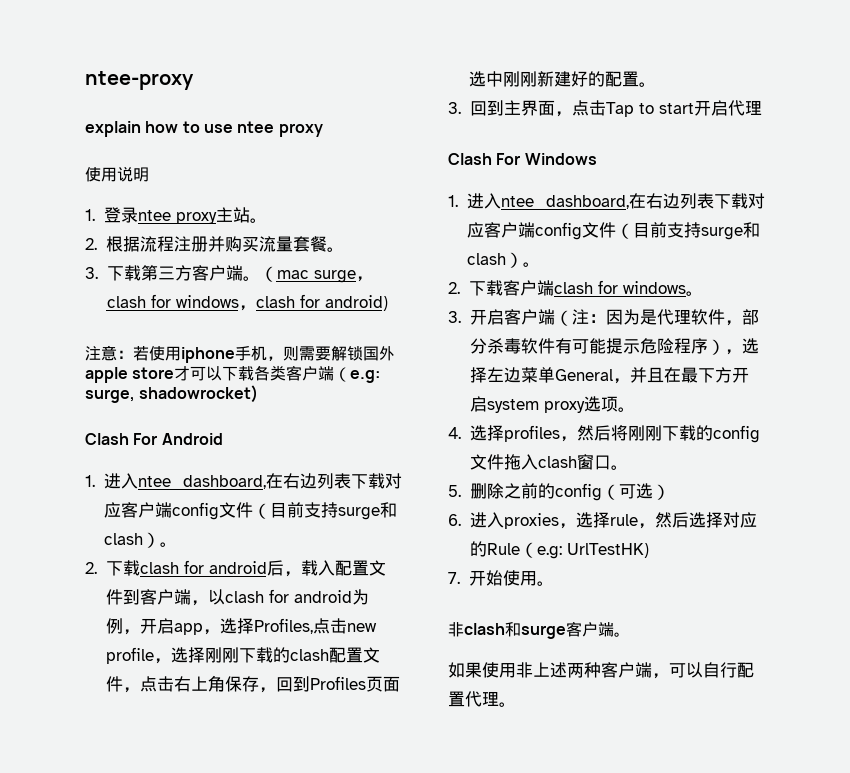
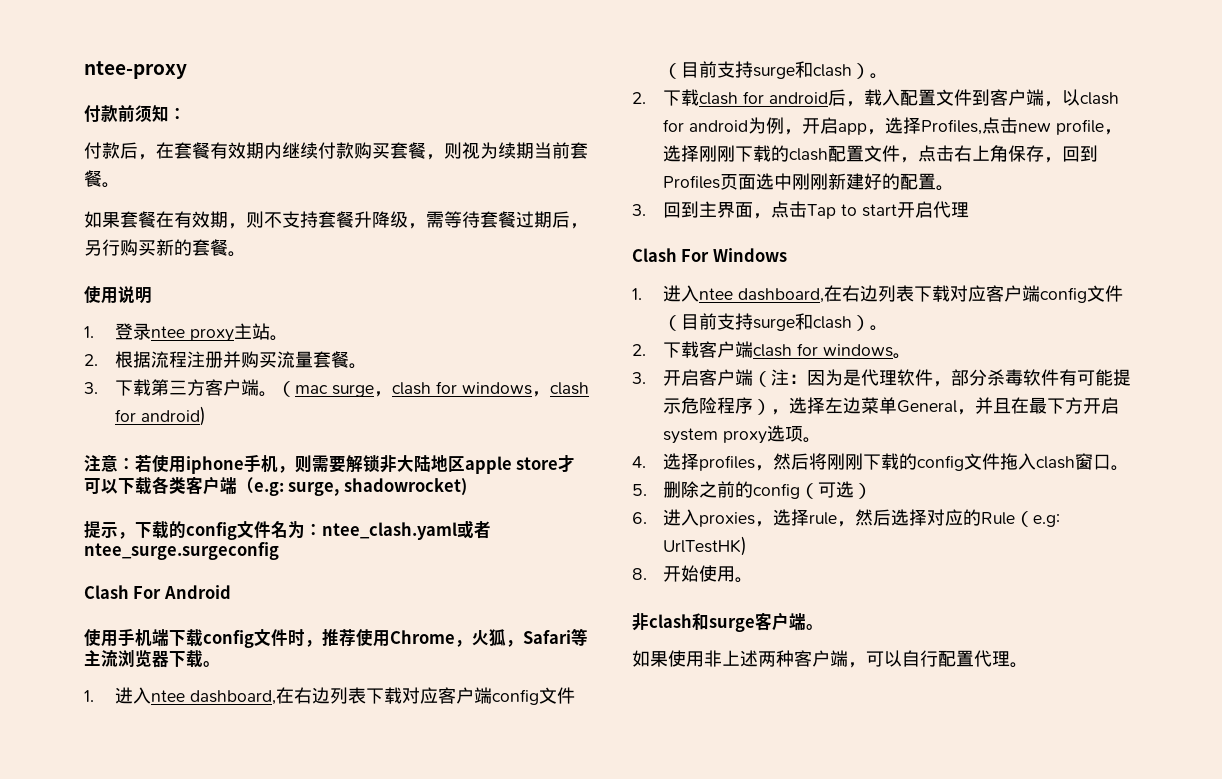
- explain how to use ntee proxy
+ 付款前须知：
+ 付款后，在套餐有效期内继续付款购买套餐，则视为续期当前套餐。
+ 如果套餐在有效期，则不支持套餐升降级，需等待套餐过期后，另行购买新的套餐。
- 注意：若使用iphone手机，则需要解锁国外apple store才可以下载各类客户端（e.g: surge, shadowrocket)
+ 注意：若使用iphone手机，则需要解锁非大陆地区apple store才可以下载各类客户端（e.g: surge, shadowrocket)
+ 提示，下载的config文件名为：ntee_clash.yaml或者ntee_surge.surgeconfig
  Clash For Android
+ 使用手机端下载config文件时，推荐使用Chrome，火狐，Safari等主流浏览器下载。
- 7.开始使用。
+ 8.开始使用。

